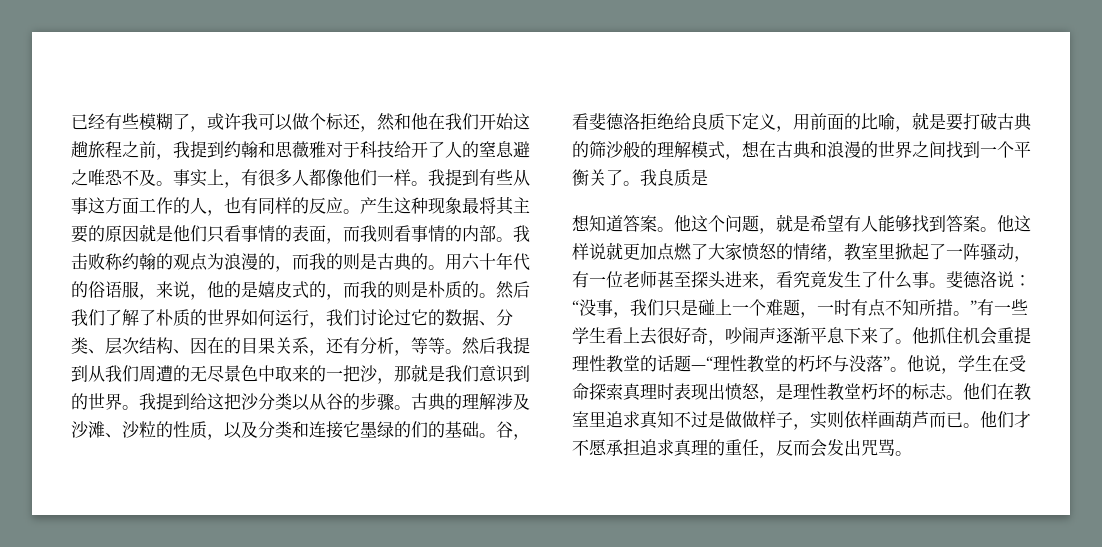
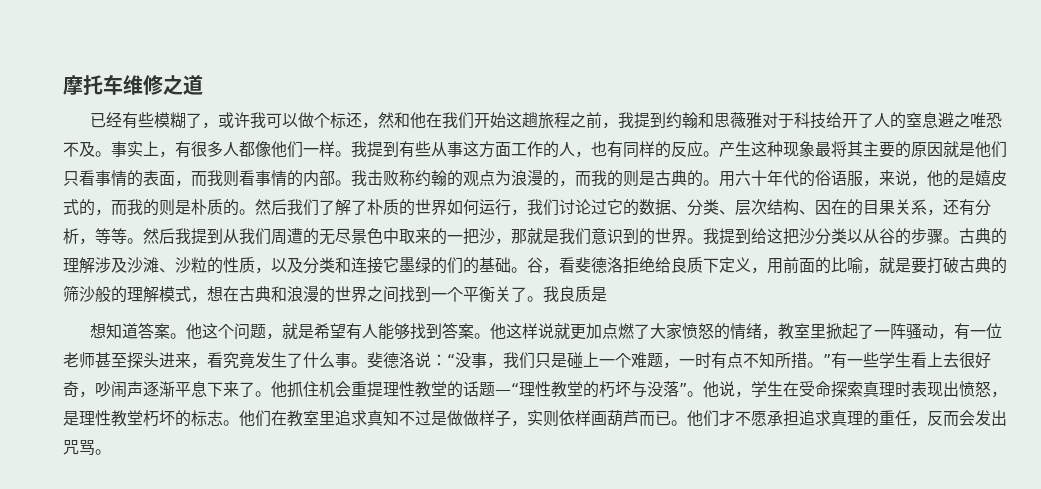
+ 摩托车维修之道

